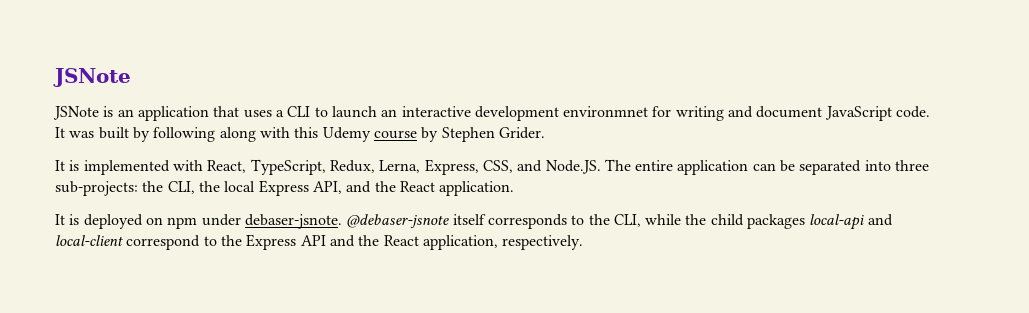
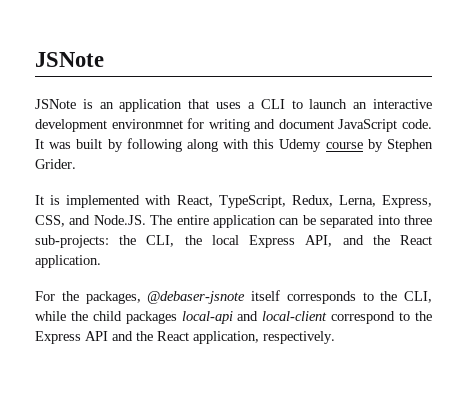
- It is deployed on npm under debaser-jsnote. @debaser-jsnote itself corresponds to the CLI, while the child packages local-api and local-client correspond to the Express API and the React application, respectively.
+ For the packages, @debaser-jsnote itself corresponds to the CLI, while the child packages local-api and local-client correspond to the Express API and the React application, respectively.

